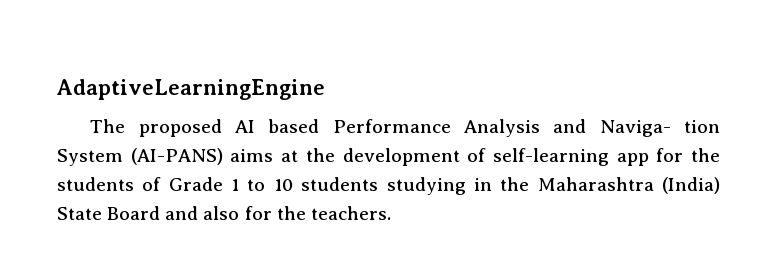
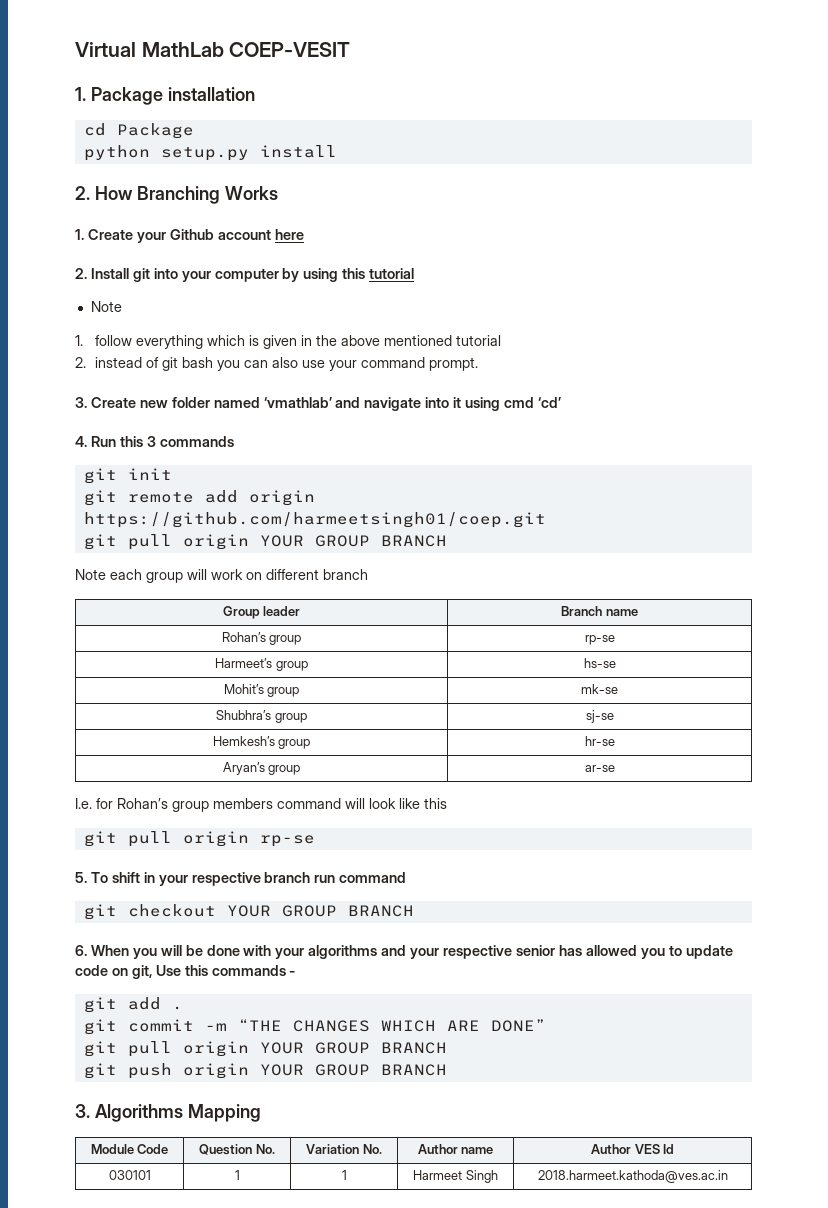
- AdaptiveLearningEngine
- The proposed AI based Performance Analysis and Naviga- tion System (AI-PANS) aims at the development of self-learning app for the students of Grade 1 to 10 students studying in the Maharashtra (India) State Board and also for the teachers.
+ Virtual MathLab COEP-VESIT
+ 1. Package installation
+ cd Package
+ python setup.py install
+ 2. How Branching Works
+ 1. Create your Github account here
+ 2. Install git into your computer by using this tutorial
+ Note
+ 1. follow everything which is given in the above mentioned tutorial
+ 2. instead of git bash you can also use your command prompt.
+ 3. Create new folder named ‘vmathlab’ and navigate into it using cmd ‘cd’
+ 4. Run this 3 commands
+ git init
+ git remote add origin https://github.com/harmeetsingh01/coep.git
+ git pull origin YOUR GROUP BRANCH
+ Note each group will work on different branch
+ Group leader | Branch name
+ Rohan’s group | rp-se
+ Harmeet’s group | hs-se
+ Mohit’s group | mk-se
+ Shubhra’s group | sj-se
+ Hemkesh’s group | hr-se
+ Aryan’s group | ar-se
+ I.e. for Rohan’s group members command will look like this
+ git pull origin rp-se
+ 5. To shift in your respective branch run command
+ git checkout YOUR GROUP BRANCH
+ 6. When you will be done with your algorithms and your respective senior has allowed you to update code on git, Use this commands -
+ git add .
+ git commit -m “THE CHANGES WHICH ARE DONE”
+ git pull origin YOUR GROUP BRANCH
+ git push origin YOUR GROUP BRANCH
+ 3. Algorithms Mapping
+ Module Code | Question No. | Variation No. | Author name | Author VES Id
+ 030101 | 1 | 1 | Harmeet Singh | 2018.harmeet.kathoda@ves.ac.in

